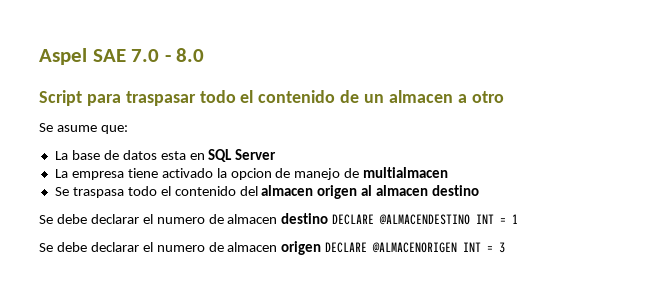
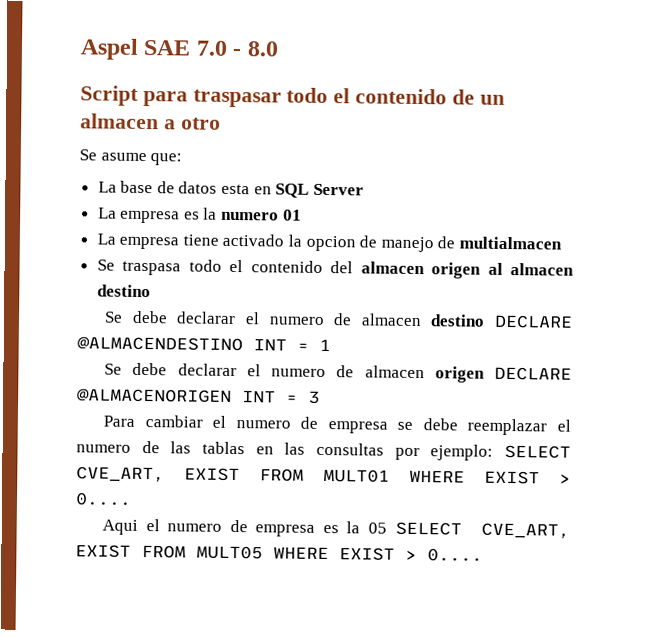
+ La empresa es la numero 01
+ Para cambiar el numero de empresa se debe reemplazar el numero de las tablas en las consultas por ejemplo: SELECT CVE_ART, EXIST FROM MULT01 WHERE EXIST > 0....
+ Aqui el numero de empresa es la 05 SELECT CVE_ART, EXIST FROM MULT05 WHERE EXIST > 0....

